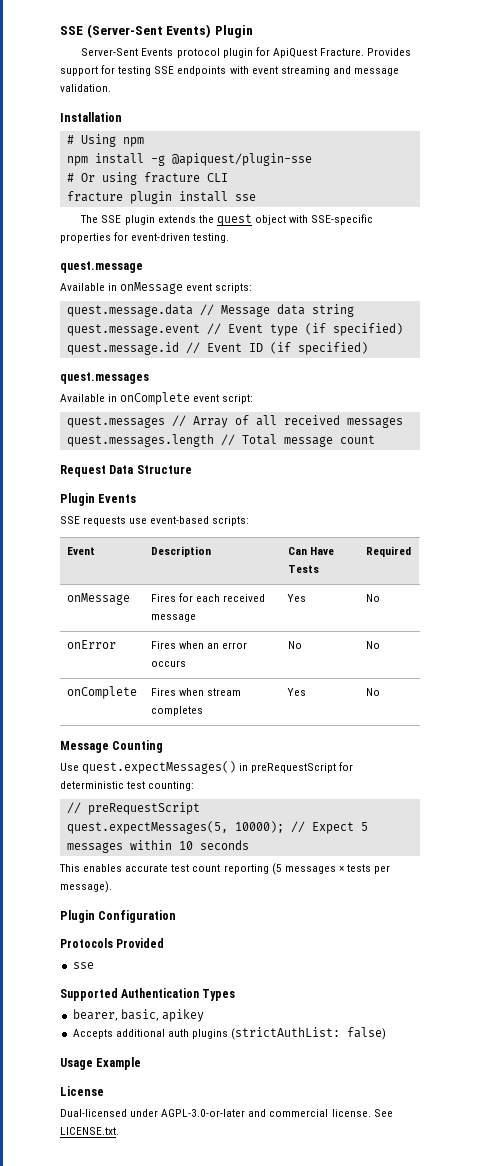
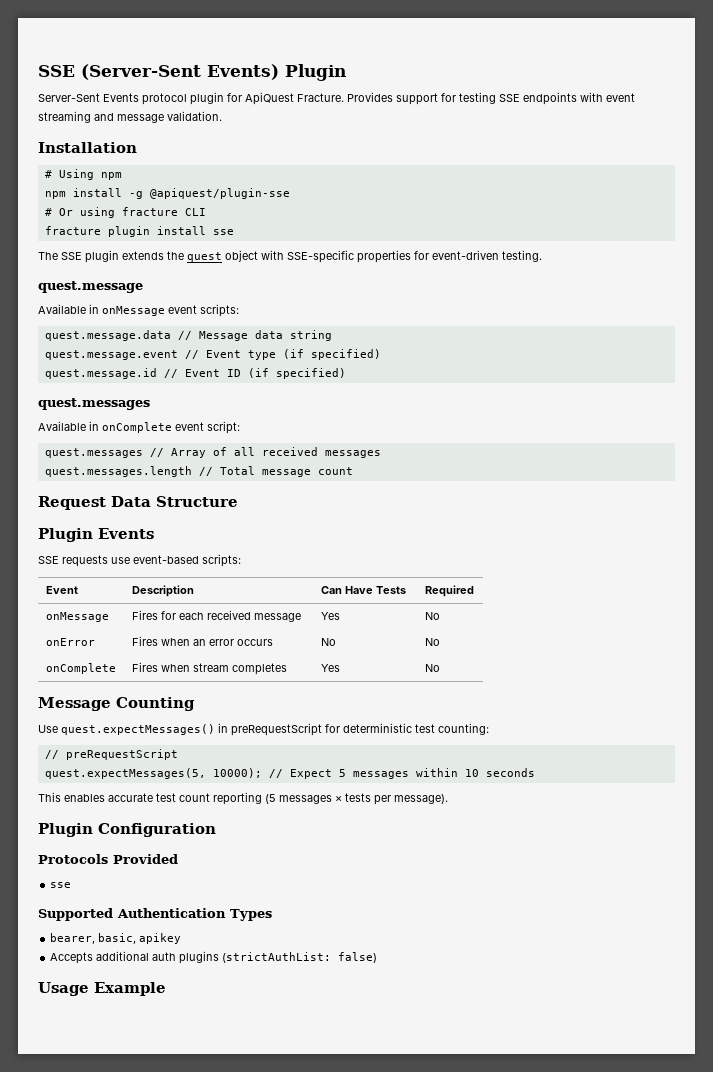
- License
- Dual-licensed under AGPL-3.0-or-later and commercial license. See LICENSE.txt.

